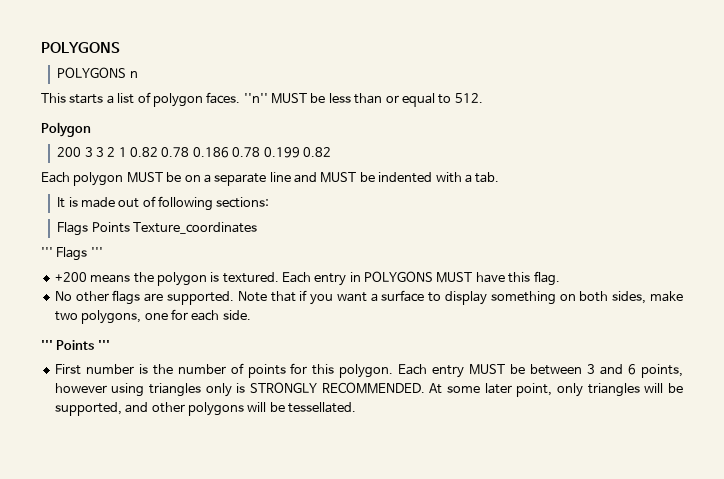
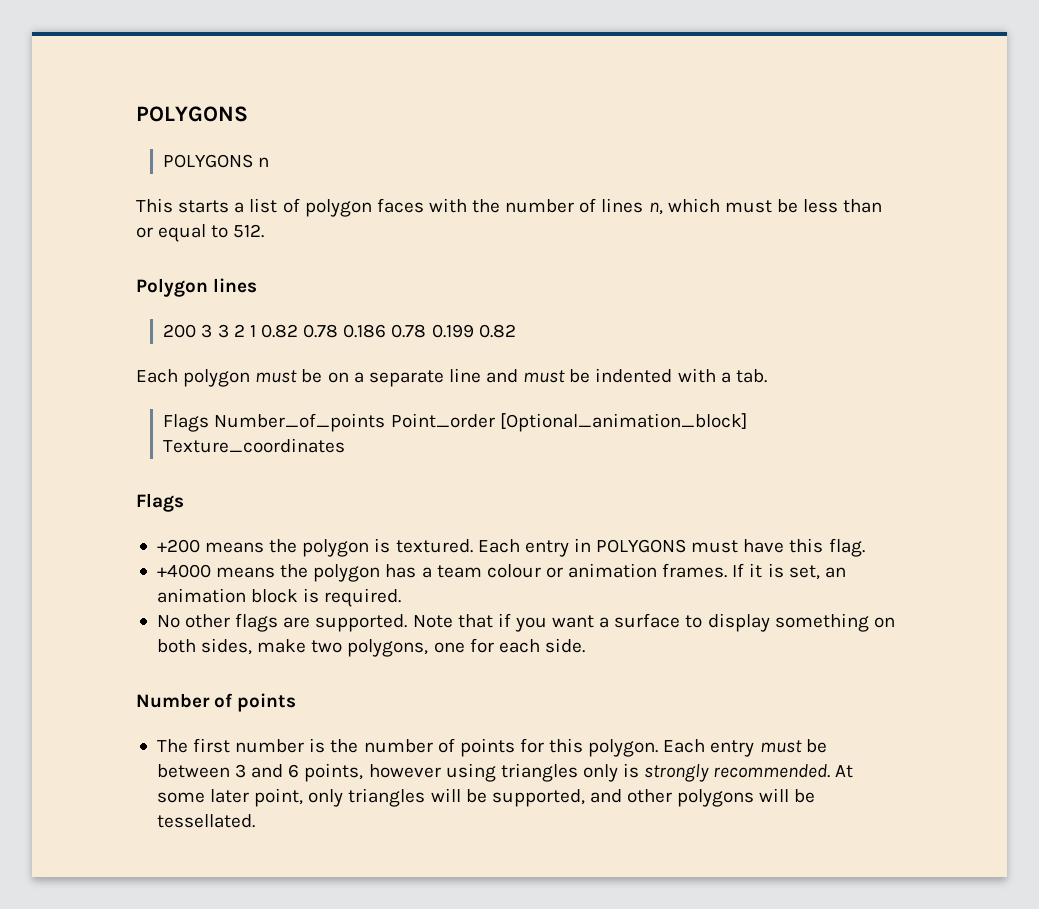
- This starts a list of polygon faces. ''n'' MUST be less than or equal to 512.
+ This starts a list of polygon faces with the number of lines n, which must be less than or equal to 512.
- Polygon
+ Polygon lines
- Each polygon MUST be on a separate line and MUST be indented with a tab.
+ Each polygon must be on a separate line and must be indented with a tab.
- It is made out of following sections:
- Flags Points Texture_coordinates
- ''' Flags '''
+ Flags Number_of_points Point_order [Optional_animation_block] Texture_coordinates
+ Flags
- Each entry in POLYGONS MUST have this flag.
+ Each entry in POLYGONS must have this flag.
+ +4000 means the polygon has a team colour or animation frames. If it is set, an animation block is required.
- ''' Points '''
- First number is the number of points for this polygon.
+ Number of points
+ The first number is the number of points for this polygon.
- Each entry MUST be between 3 and 6 points, however using triangles only is STRONGLY RECOMMENDED.
+ Each entry must be between 3 and 6 points, however using triangles only is strongly recommended.

